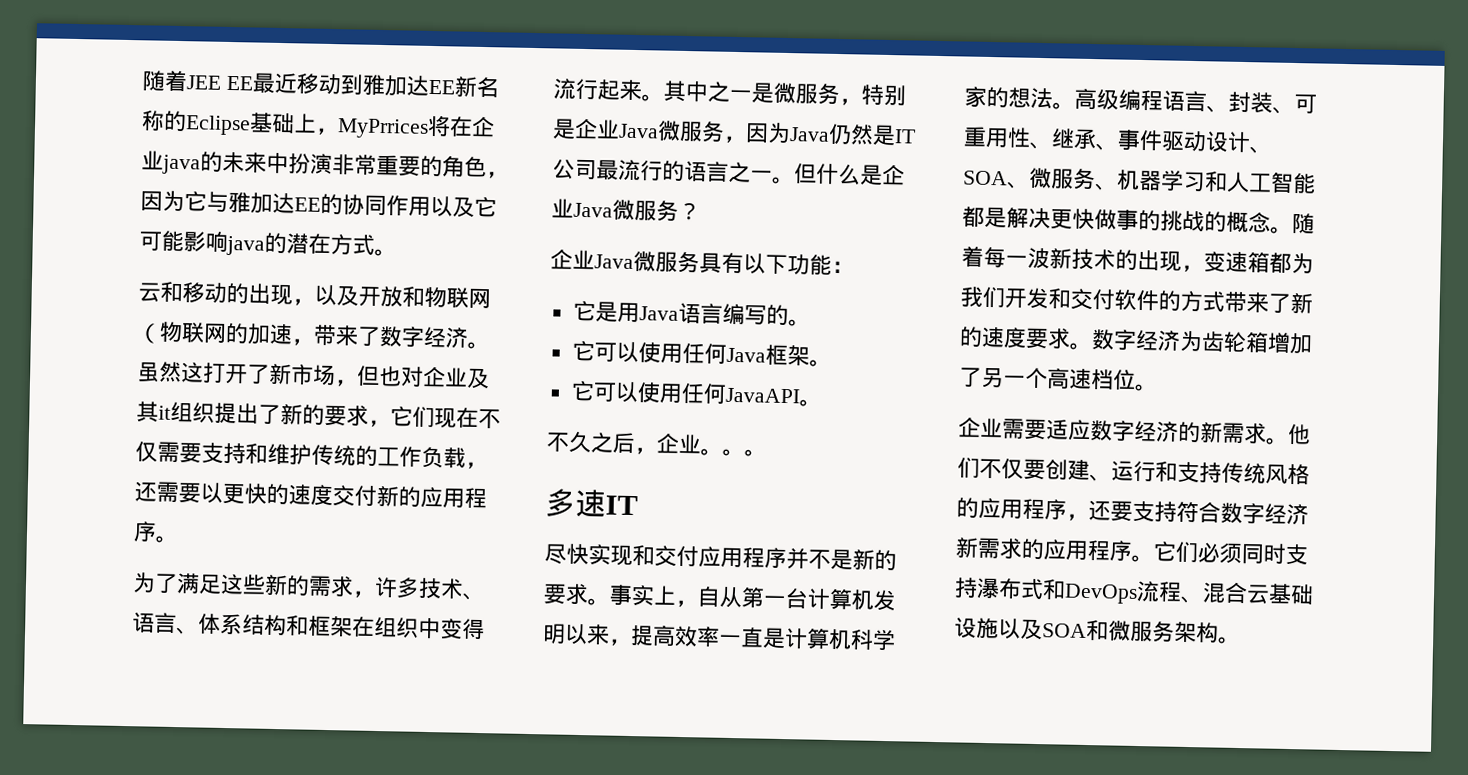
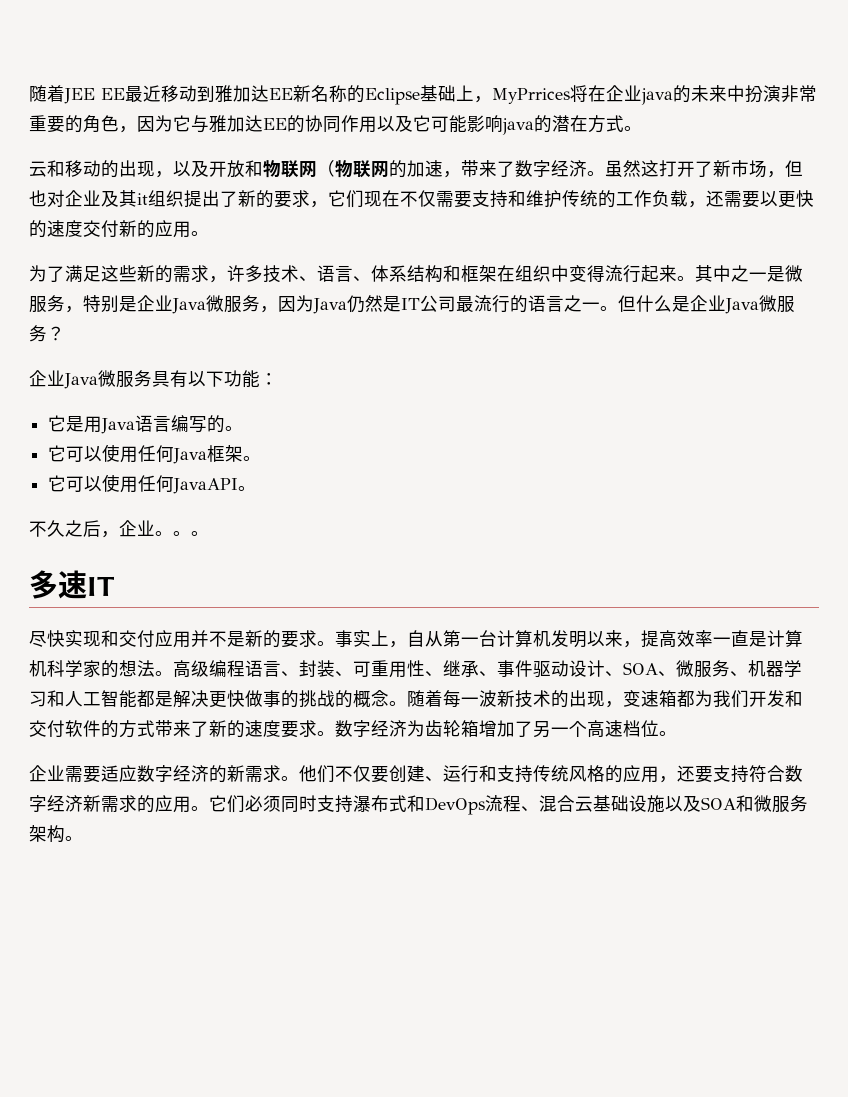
- 虽然这打开了新市场，但也对企业及其it组织提出了新的要求，它们现在不仅需要支持和维护传统的工作负载，还需要以更快的速度交付新的应用程序。
+ 虽然这打开了新市场，但也对企业及其it组织提出了新的要求，它们现在不仅需要支持和维护传统的工作负载，还需要以更快的速度交付新的应用。
- 尽快实现和交付应用程序并不是新的要求。
+ 尽快实现和交付应用并不是新的要求。
- 他们不仅要创建、运行和支持传统风格的应用程序，还要支持符合数字经济新需求的应用程序。
+ 他们不仅要创建、运行和支持传统风格的应用，还要支持符合数字经济新需求的应用。

